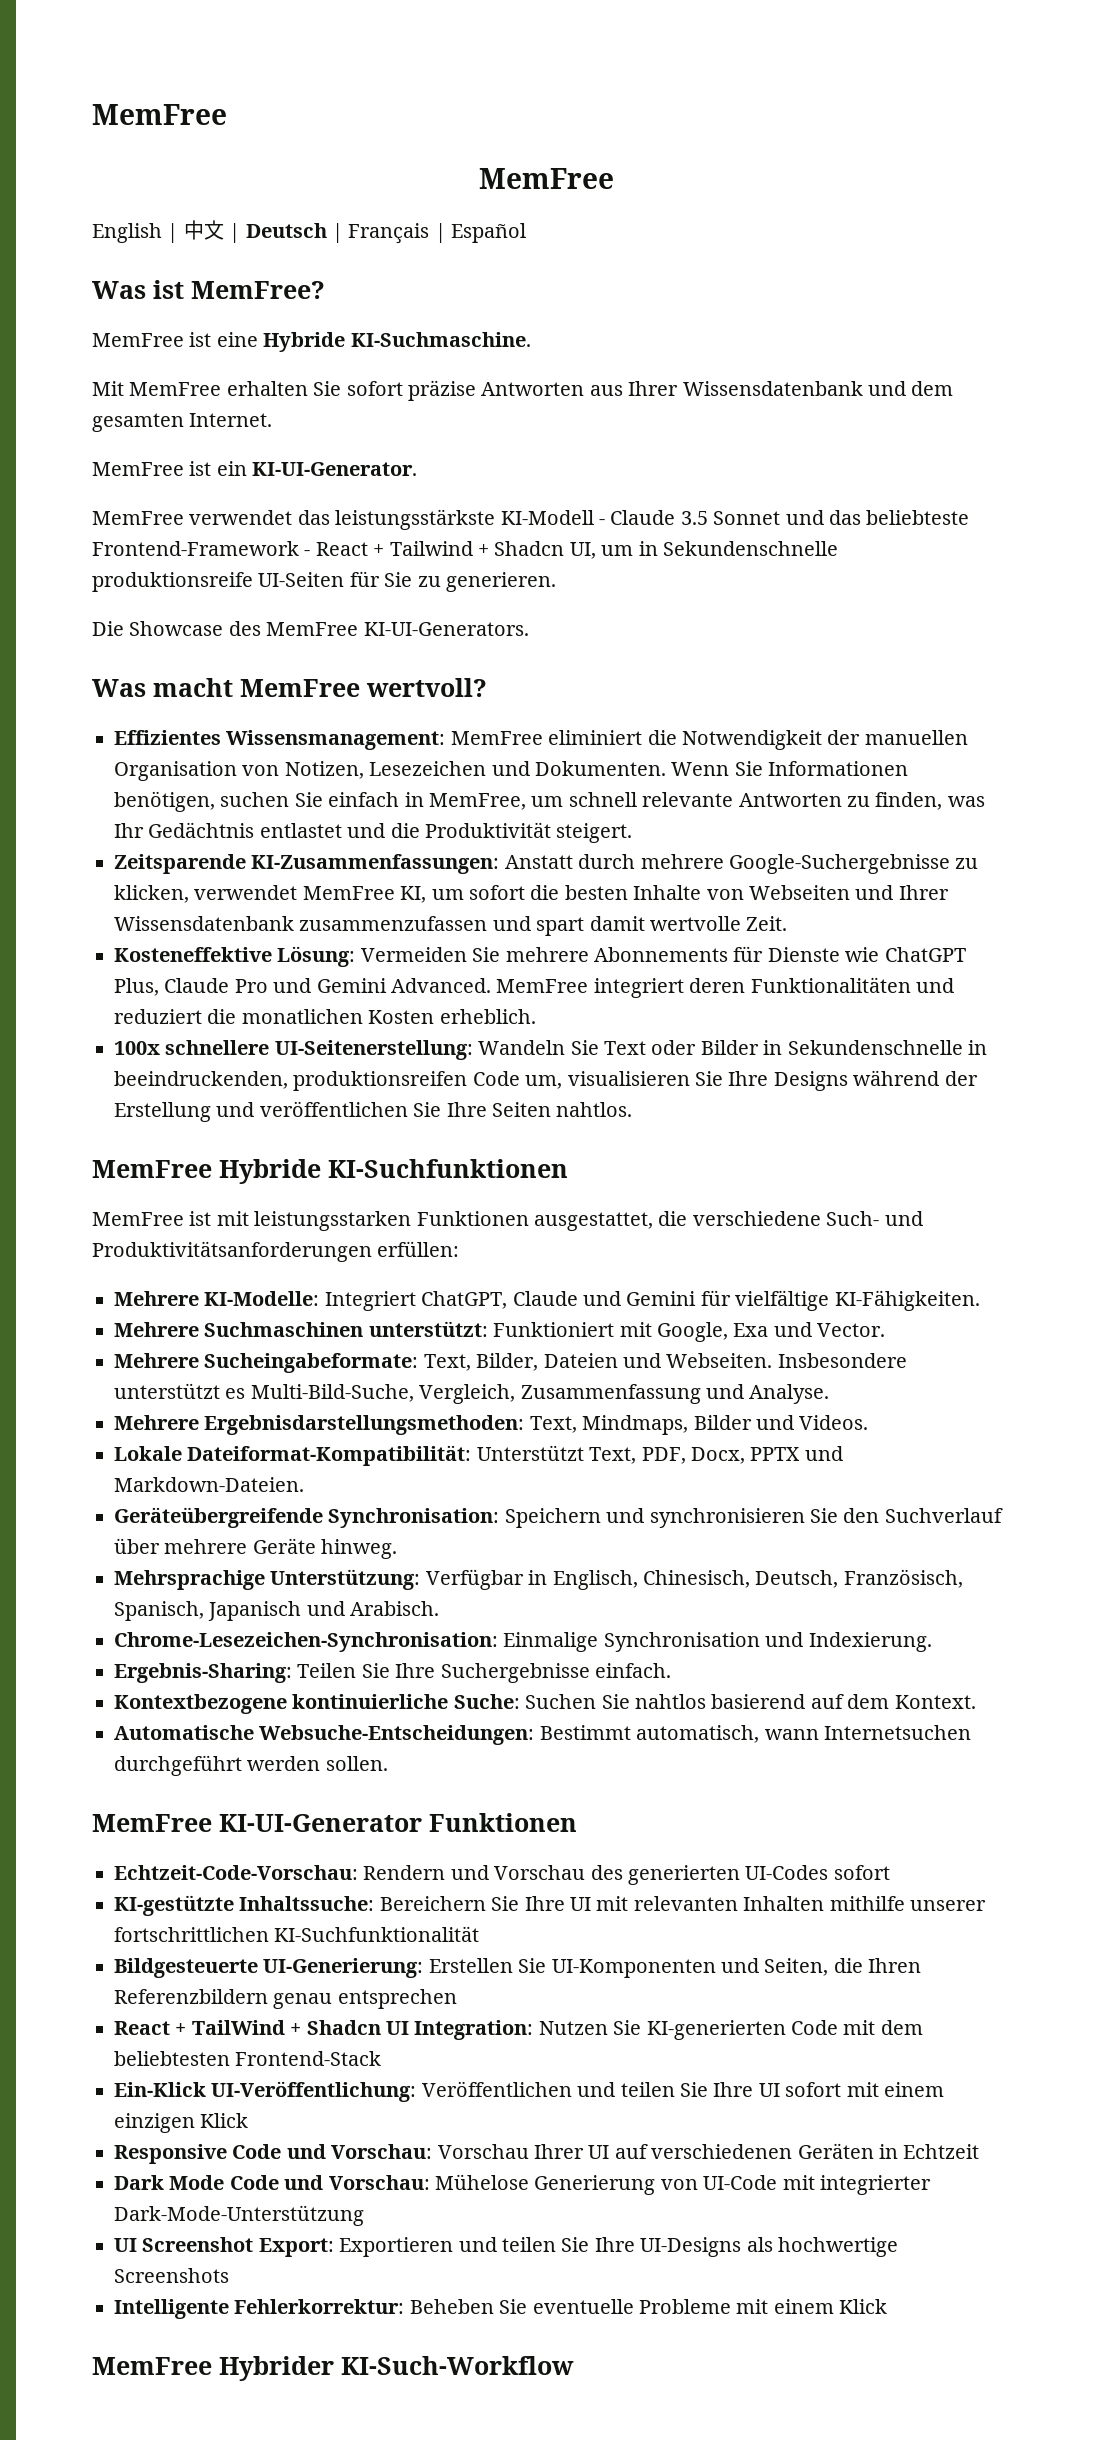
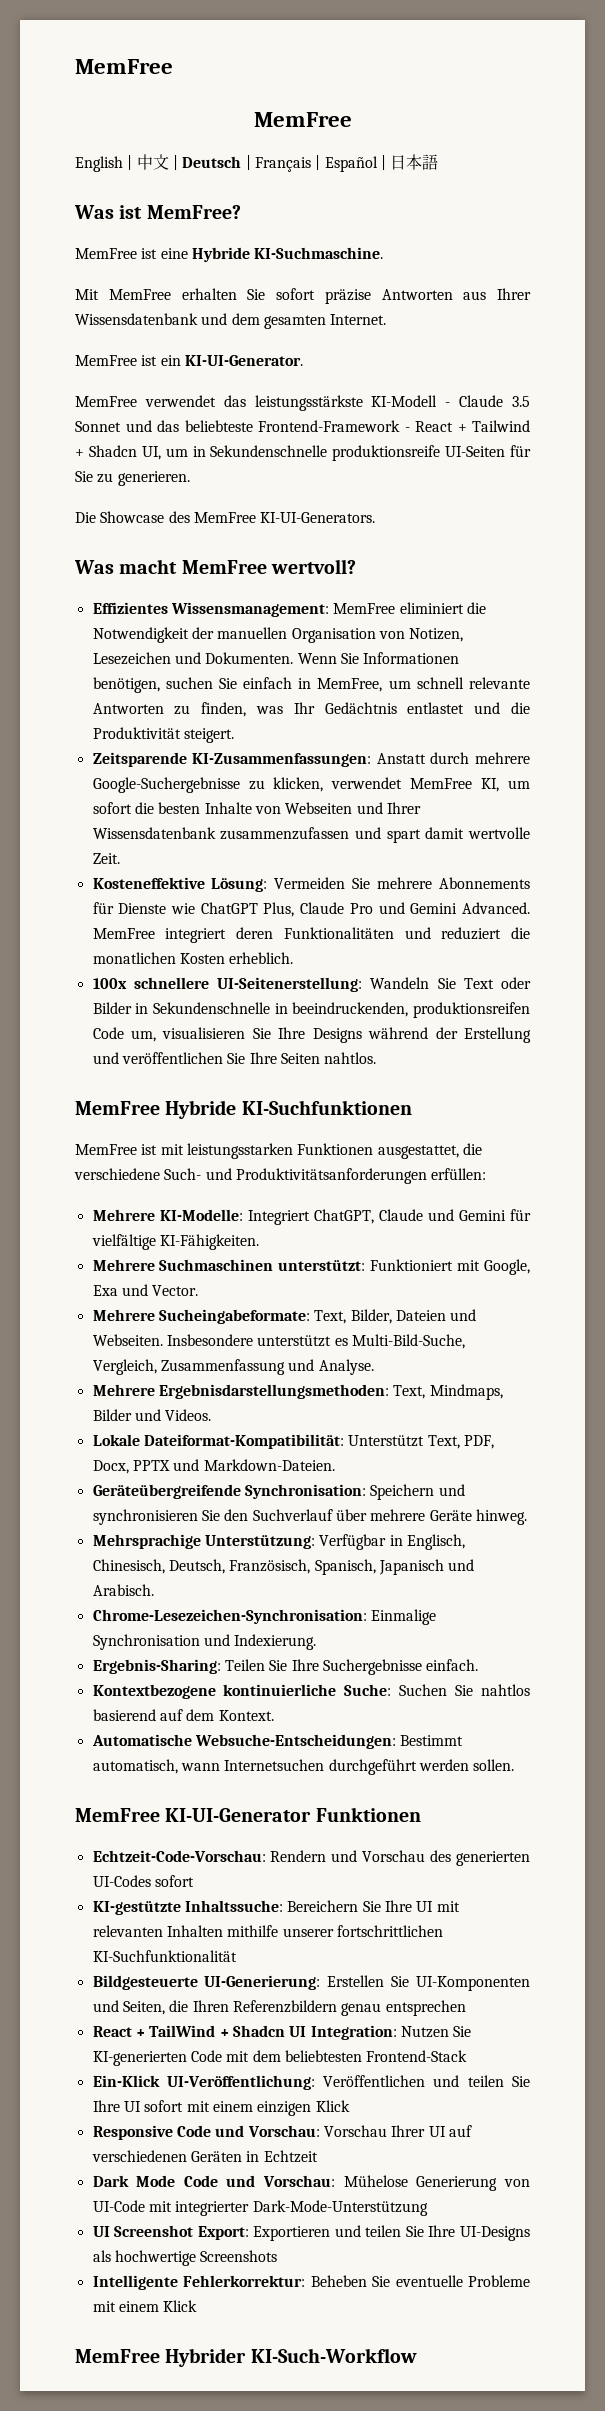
- English | 中文 | Deutsch | Français | Español
+ English | 中文 | Deutsch | Français | Español | 日本語

